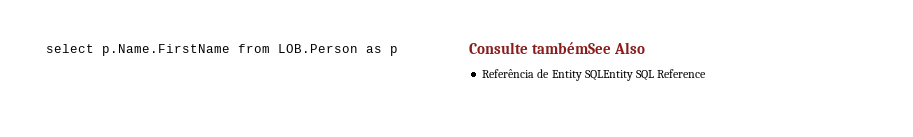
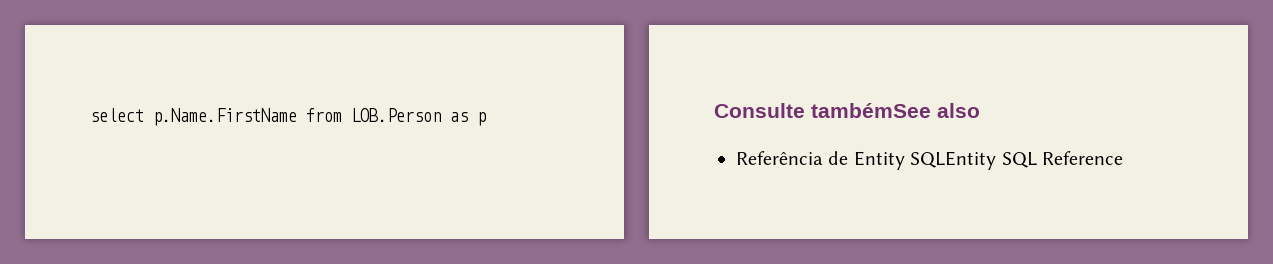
- Consulte tambémSee Also
+ Consulte tambémSee also

